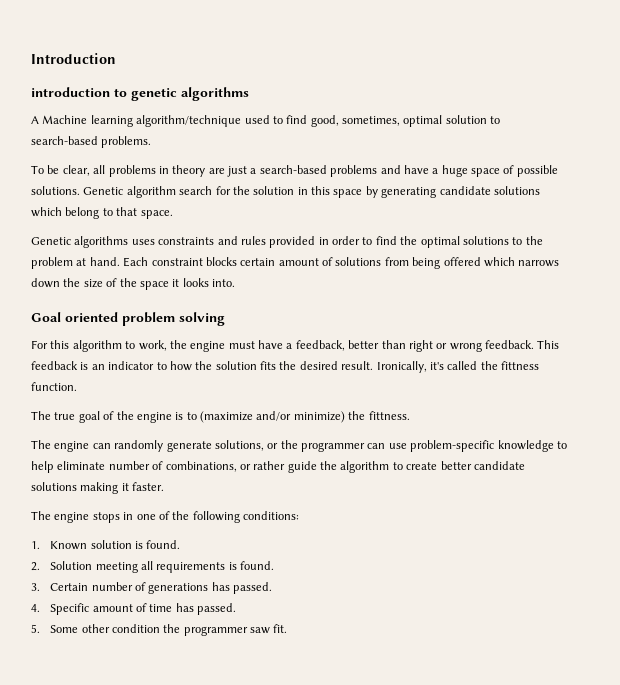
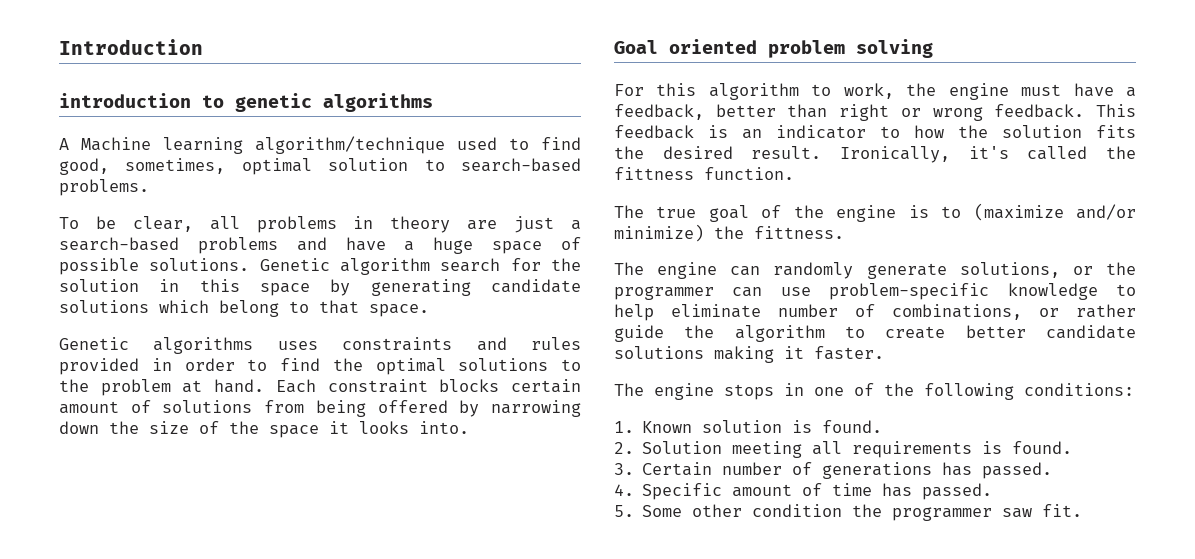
- Each constraint blocks certain amount of solutions from being offered which narrows down the size of the space it looks into.
+ Each constraint blocks certain amount of solutions from being offered by narrowing down the size of the space it looks into.

